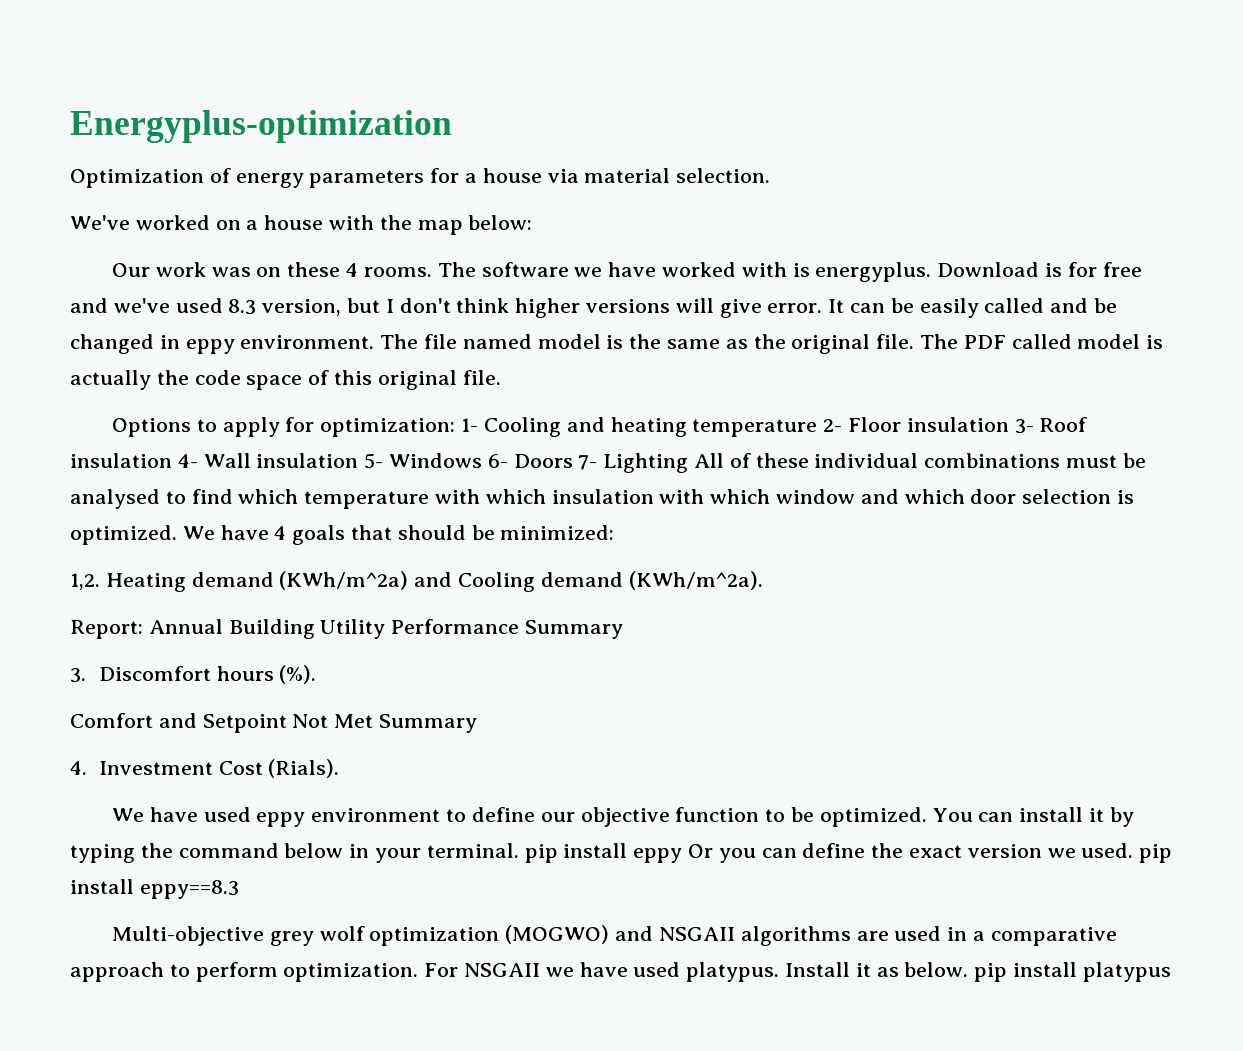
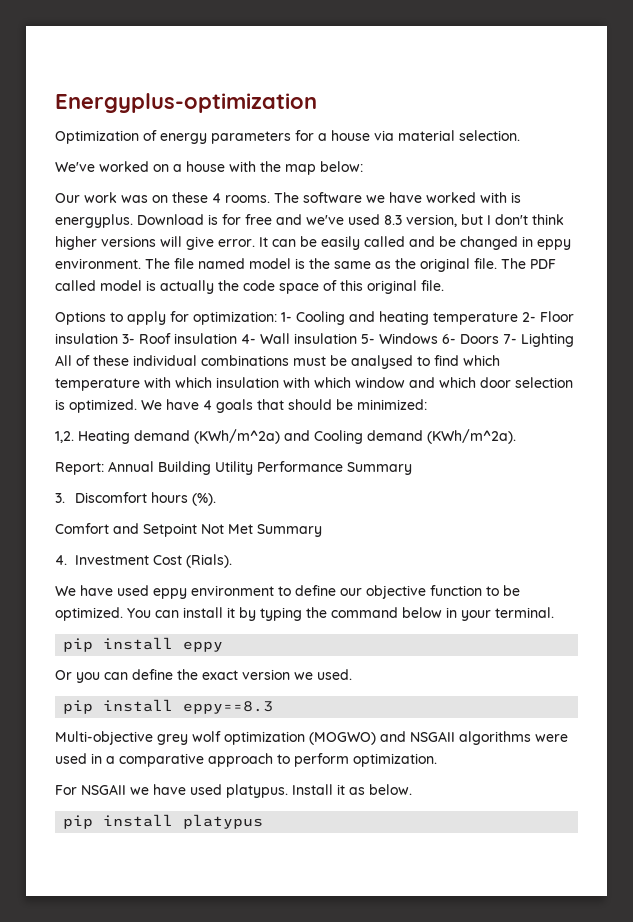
- You can install it by typing the command below in your terminal. pip install eppy Or you can define the exact version we used. pip install eppy==8.3
+ You can install it by typing the command below in your terminal.
+ pip install eppy
+ Or you can define the exact version we used.
+ pip install eppy==8.3
- Multi-objective grey wolf optimization (MOGWO) and NSGAII algorithms are used in a comparative approach to perform optimization. For NSGAII we have used platypus.
+ Multi-objective grey wolf optimization (MOGWO) and NSGAII algorithms were used in a comparative approach to perform optimization.
+ For NSGAII we have used platypus.
- Install it as below. pip install platypus
+ Install it as below.
+ pip install platypus

